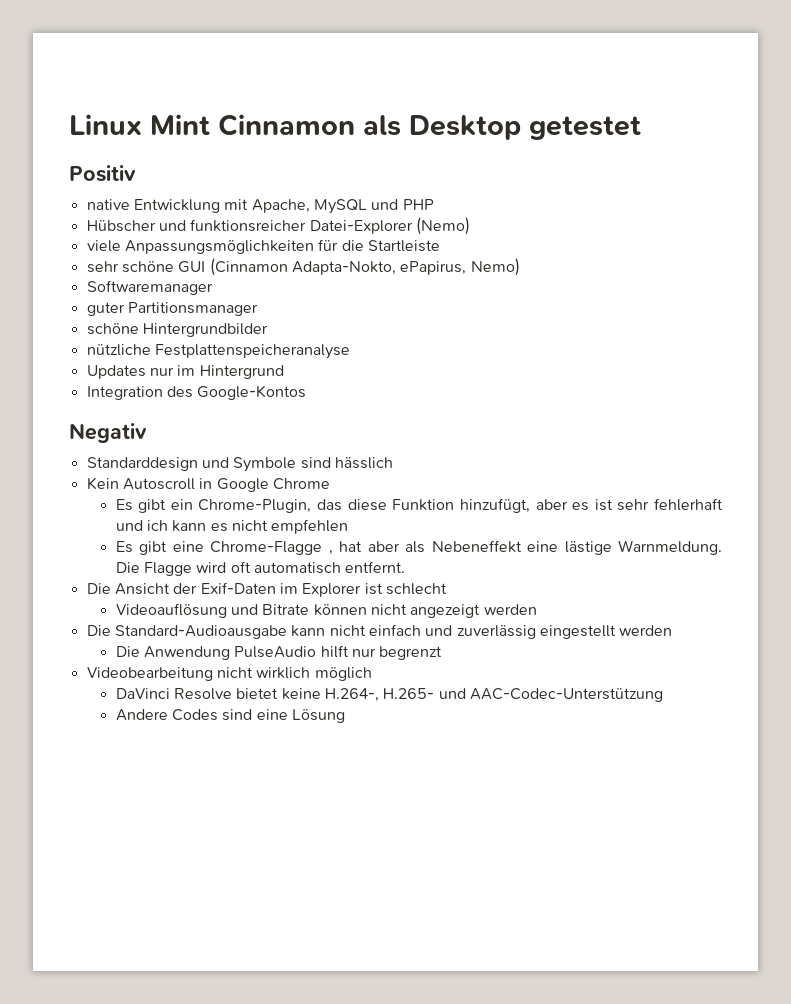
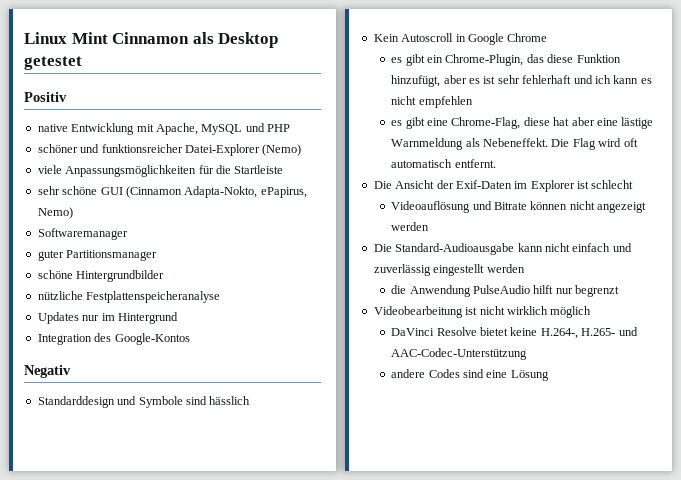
- Hübscher und funktionsreicher Datei-Explorer (Nemo)
+ schöner und funktionsreicher Datei-Explorer (Nemo)
- Es gibt ein Chrome-Plugin, das diese Funktion hinzufügt, aber es ist sehr fehlerhaft und ich kann es nicht empfehlen
+ es gibt ein Chrome-Plugin, das diese Funktion hinzufügt, aber es ist sehr fehlerhaft und ich kann es nicht empfehlen
- Es gibt eine Chrome-Flagge , hat aber als Nebeneffekt eine lästige Warnmeldung. Die Flagge wird oft automatisch entfernt.
+ es gibt eine Chrome-Flag, diese hat aber eine lästige Warnmeldung als Nebeneffekt. Die Flag wird oft automatisch entfernt.
- Die Anwendung PulseAudio hilft nur begrenzt
+ die Anwendung PulseAudio hilft nur begrenzt
- Videobearbeitung nicht wirklich möglich
+ Videobearbeitung ist nicht wirklich möglich
- Andere Codes sind eine Lösung
+ andere Codes sind eine Lösung

